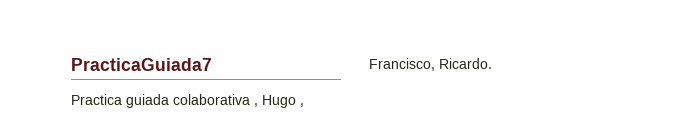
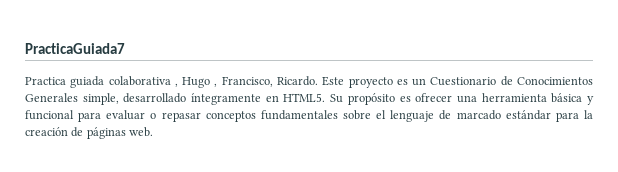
+ Este proyecto es un Cuestionario de Conocimientos Generales simple, desarrollado íntegramente en HTML5. Su propósito es ofrecer una herramienta básica y funcional para evaluar o repasar conceptos fundamentales sobre el lenguaje de marcado estándar para la creación de páginas web.

